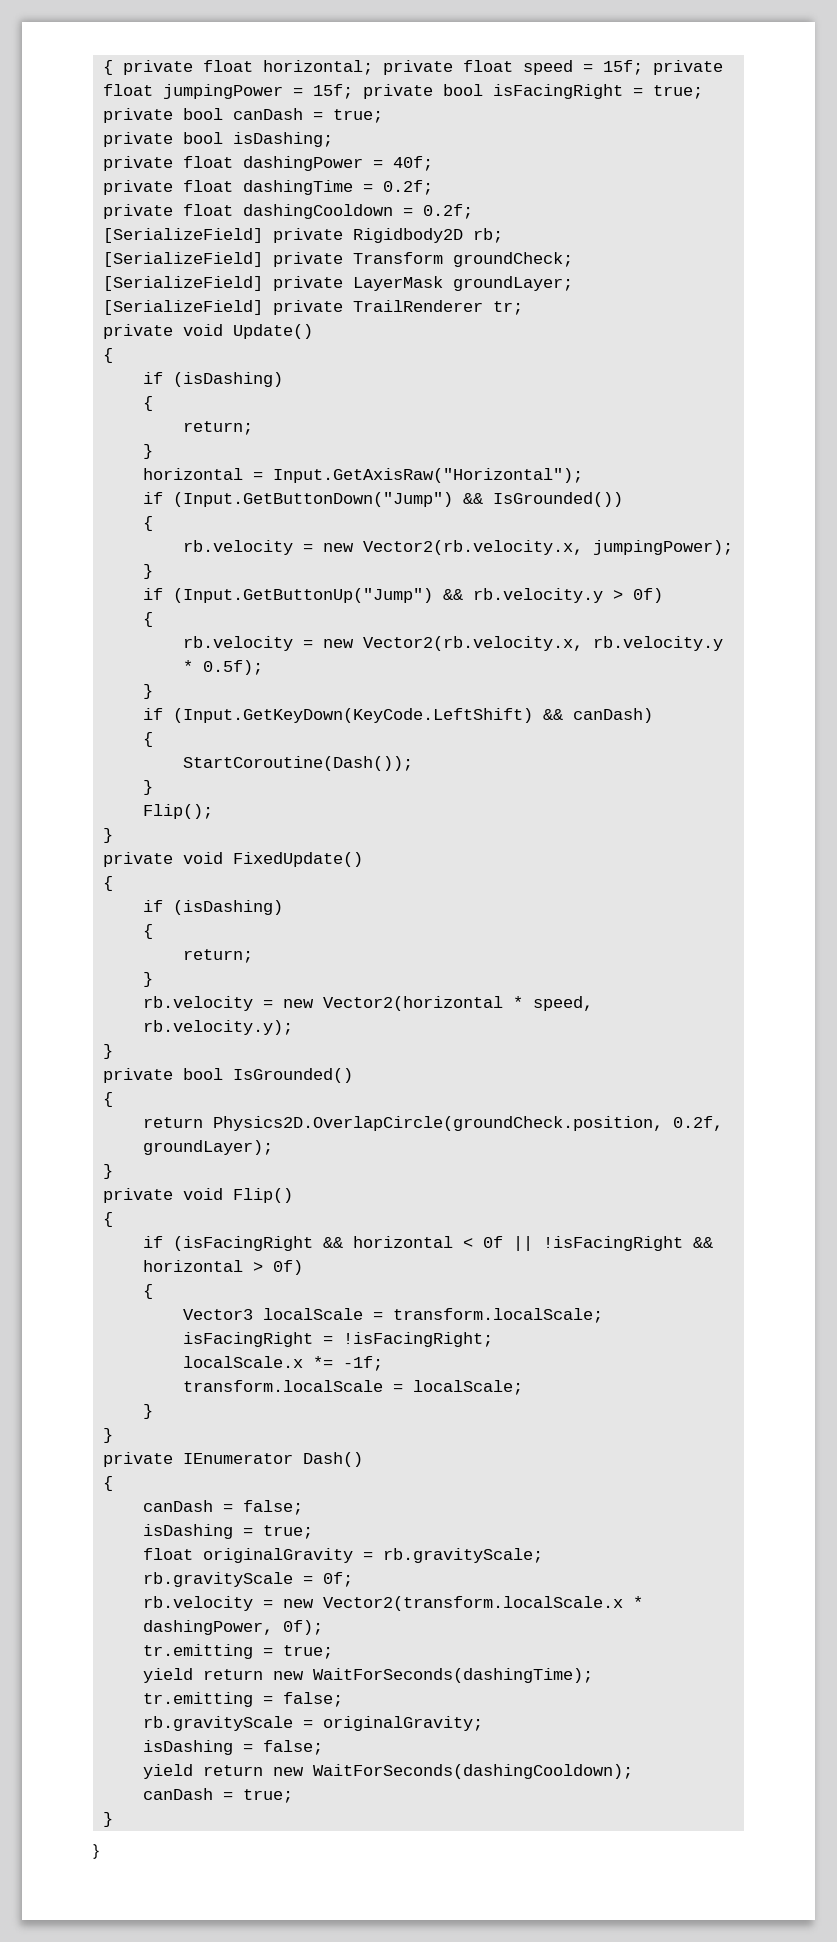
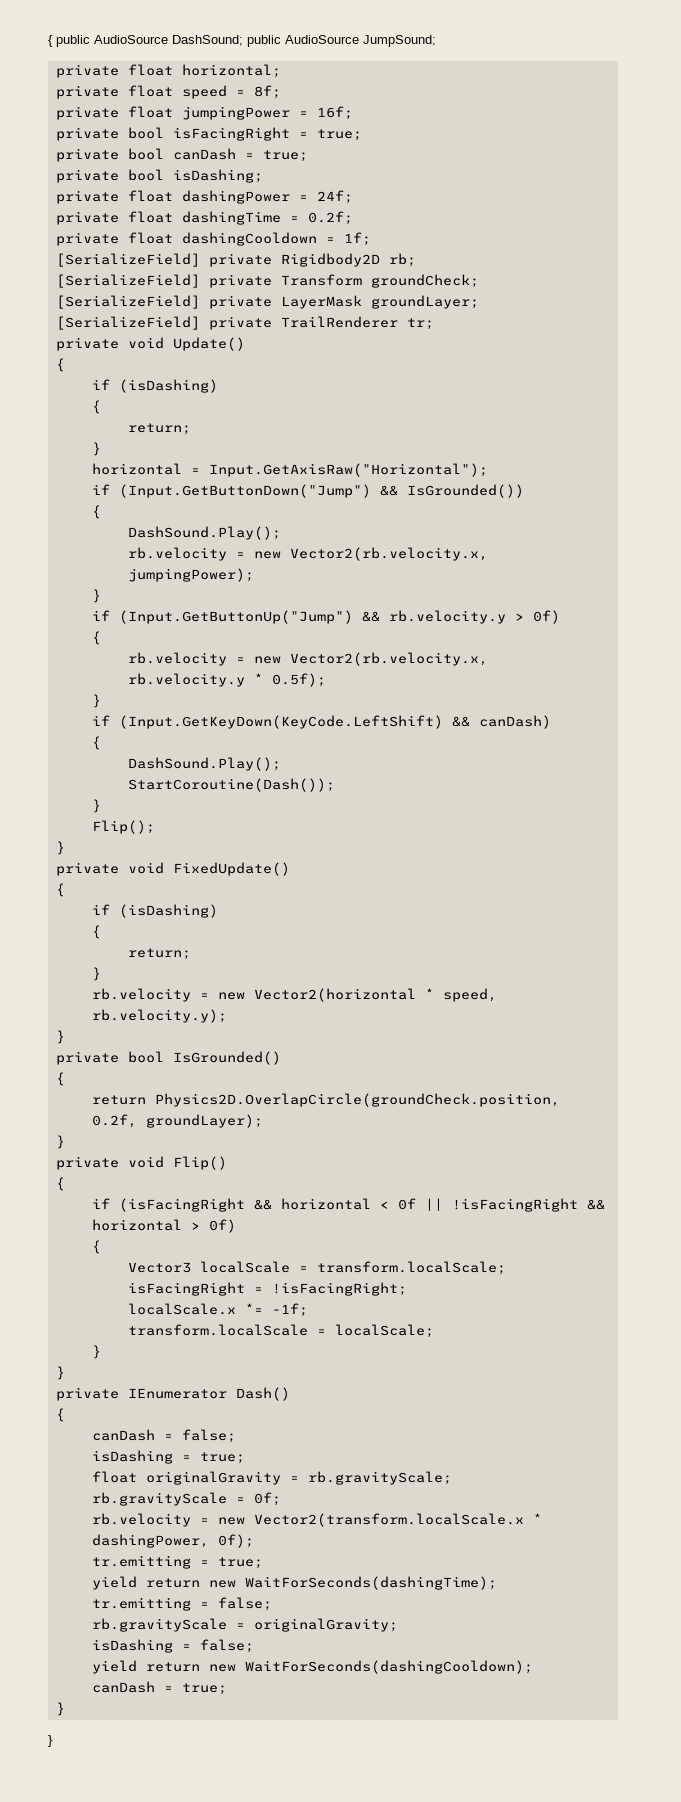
- { private float horizontal; private float speed = 15f; private float jumpingPower = 15f; private bool isFacingRight = true;
+ { public AudioSource DashSound; public AudioSource JumpSound;
+ private float horizontal;
+ private float speed = 8f;
+ private float jumpingPower = 16f;
+ private bool isFacingRight = true;
- private float dashingPower = 40f;
+ private float dashingPower = 24f;
- private float dashingCooldown = 0.2f;
+ private float dashingCooldown = 1f;
  if (Input.GetButtonDown("Jump") && IsGrounded())
  {
+ DashSound.Play();
  if (Input.GetKeyDown(KeyCode.LeftShift) && canDash)
  {
+ DashSound.Play();

